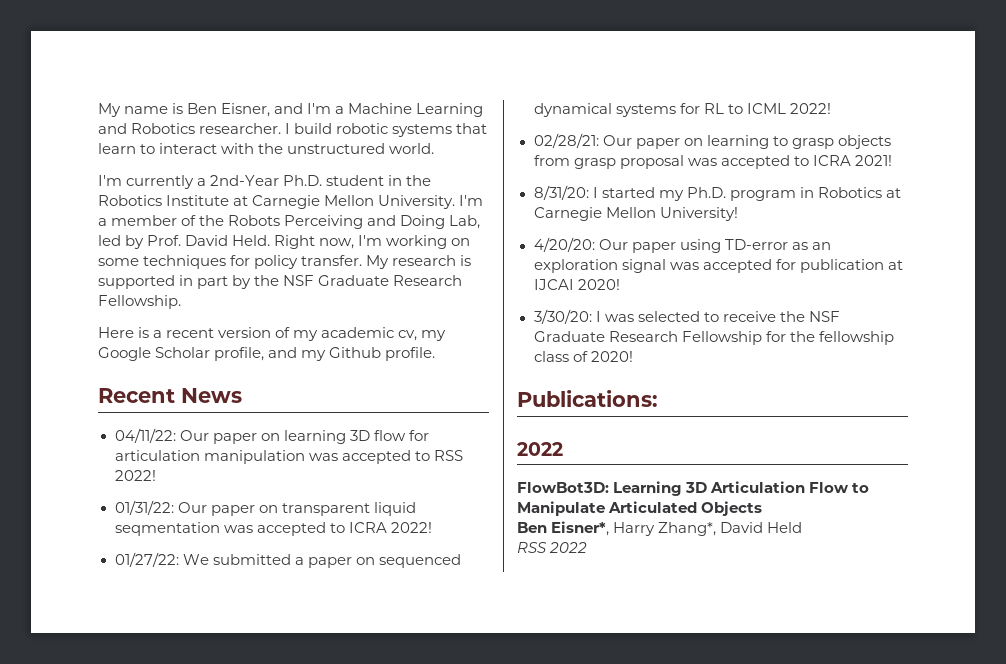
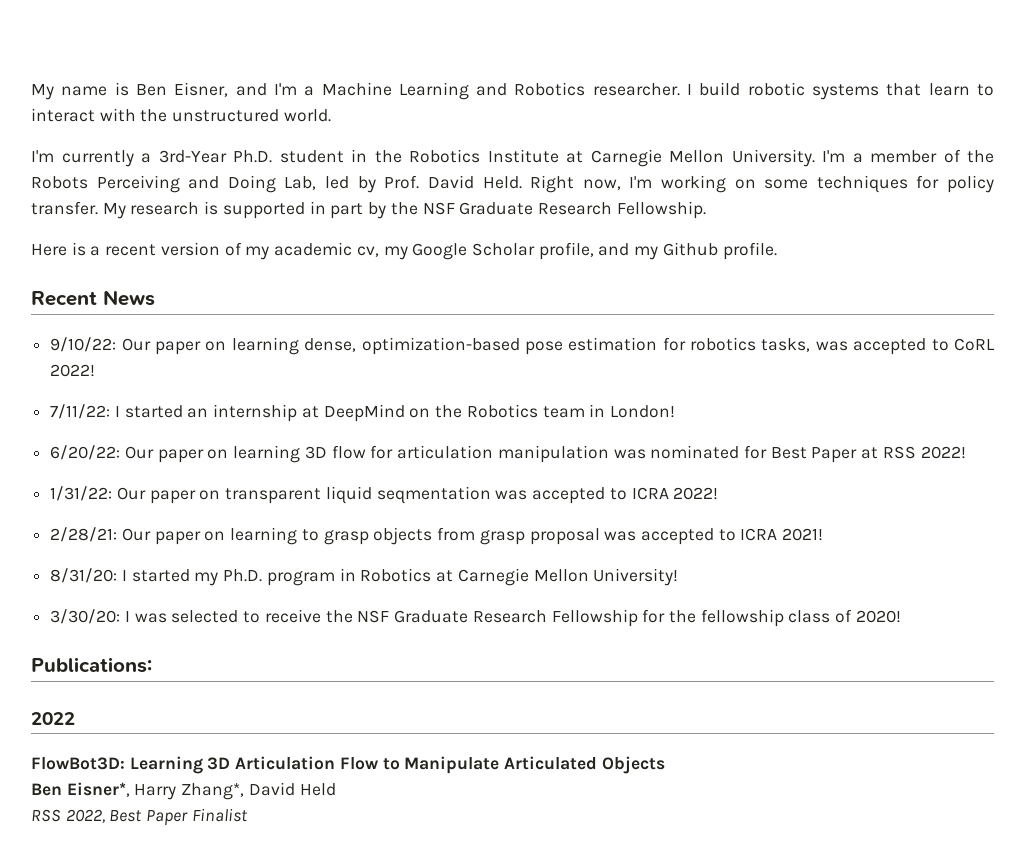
- I'm currently a 2nd-Year Ph.D. student in the Robotics Institute at Carnegie Mellon University.
+ I'm currently a 3rd-Year Ph.D. student in the Robotics Institute at Carnegie Mellon University.
- 04/11/22: Our paper on learning 3D flow for articulation manipulation was accepted to RSS 2022!
+ 9/10/22: Our paper on learning dense, optimization-based pose estimation for robotics tasks, was accepted to CoRL 2022!
+ 7/11/22: I started an internship at DeepMind on the Robotics team in London!
+ 6/20/22: Our paper on learning 3D flow for articulation manipulation was nominated for Best Paper at RSS 2022!
- 01/31/22: Our paper on transparent liquid seqmentation was accepted to ICRA 2022!
+ 1/31/22: Our paper on transparent liquid seqmentation was accepted to ICRA 2022!
- 01/27/22: We submitted a paper on sequenced dynamical systems for RL to ICML 2022!
- 02/28/21: Our paper on learning to grasp objects from grasp proposal was accepted to ICRA 2021!
+ 2/28/21: Our paper on learning to grasp objects from grasp proposal was accepted to ICRA 2021!
- 4/20/20: Our paper using TD-error as an exploration signal was accepted for publication at IJCAI 2020!
- RSS 2022
+ RSS 2022, Best Paper Finalist

